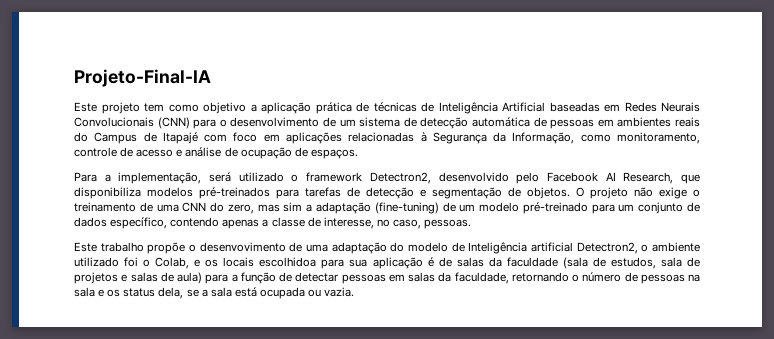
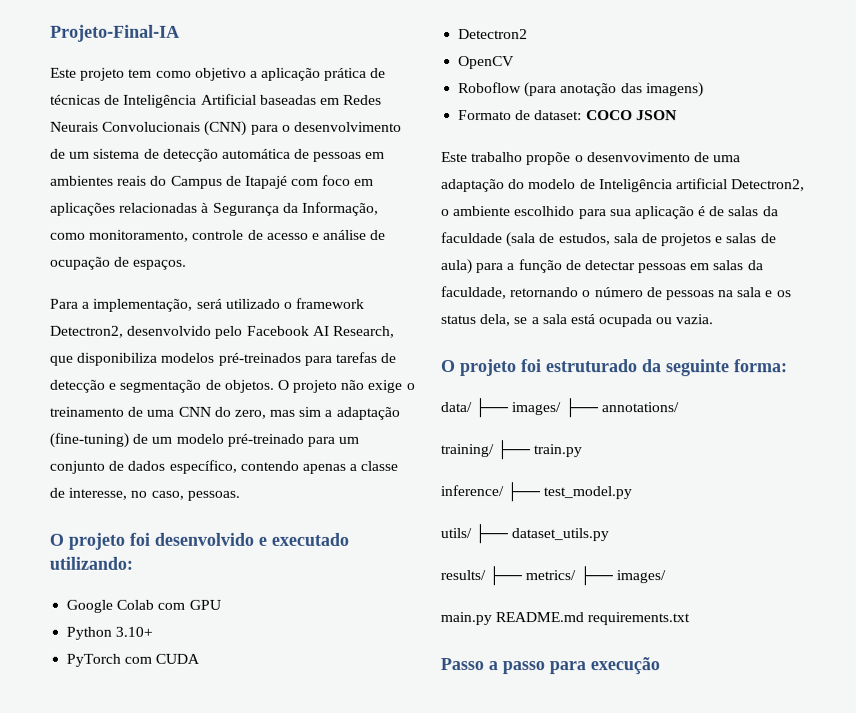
+ O projeto foi desenvolvido e executado utilizando:
+ Google Colab com GPU
+ Python 3.10+
+ PyTorch com CUDA
+ Detectron2
+ OpenCV
+ Roboflow (para anotação das imagens)
+ Formato de dataset: COCO JSON
- Este trabalho propõe o desenvovimento de uma adaptação do modelo de Inteligência artificial Detectron2, o ambiente utilizado foi o Colab, e os locais escolhidoa para sua aplicação é de salas da faculdade (sala de estudos, sala de projetos e salas de aula) para a função de detectar pessoas em salas da faculdade, retornando o número de pessoas na sala e os status dela, se a sala está ocupada ou vazia.
+ Este trabalho propõe o desenvovimento de uma adaptação do modelo de Inteligência artificial Detectron2, o ambiente escolhido para sua aplicação é de salas da faculdade (sala de estudos, sala de projetos e salas de aula) para a função de detectar pessoas em salas da faculdade, retornando o número de pessoas na sala e os status dela, se a sala está ocupada ou vazia.
+ O projeto foi estruturado da seguinte forma:
+ data/ ├── images/ ├── annotations/
+ training/ ├── train.py
+ inference/ ├── test_model.py
+ utils/ ├── dataset_utils.py
+ results/ ├── metrics/ ├── images/
+ main.py README.md requirements.txt
+ Passo a passo para execução

